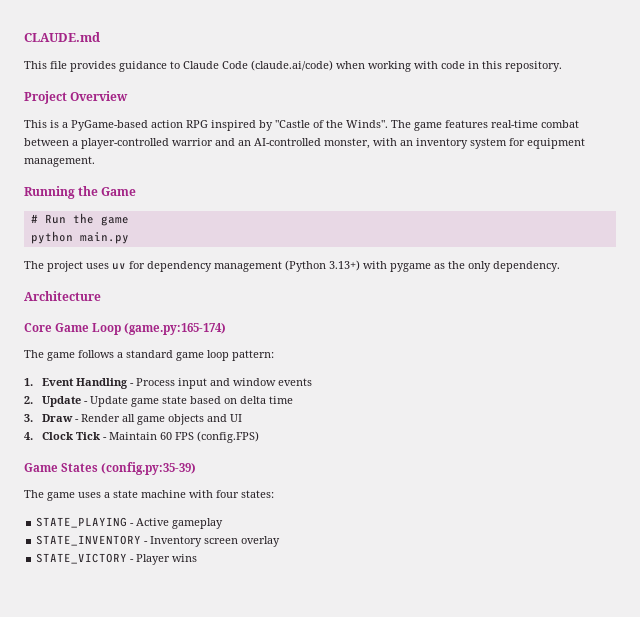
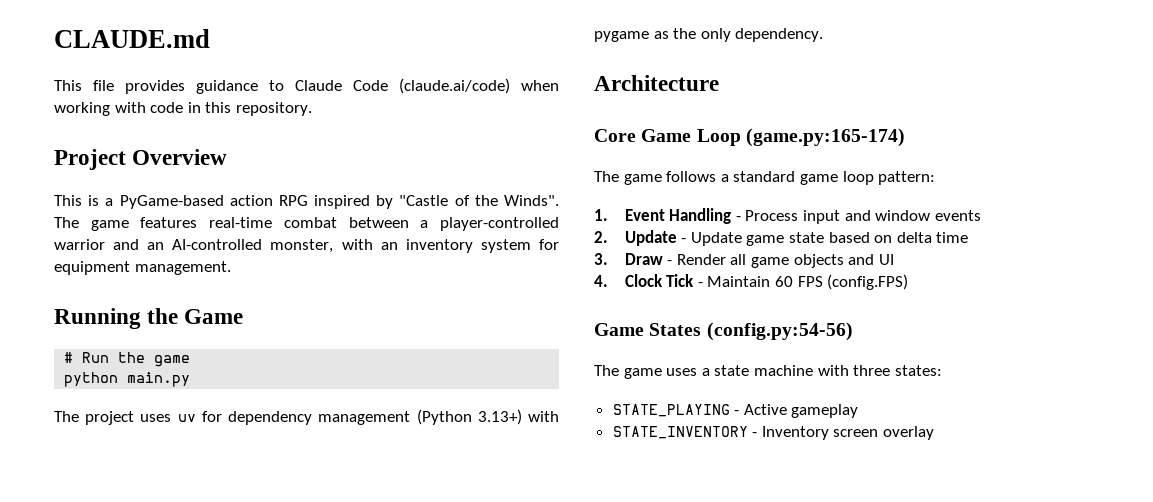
- Game States (config.py:35-39)
+ Game States (config.py:54-56)
- The game uses a state machine with four states:
+ The game uses a state machine with three states:
- STATE_VICTORY - Player wins

